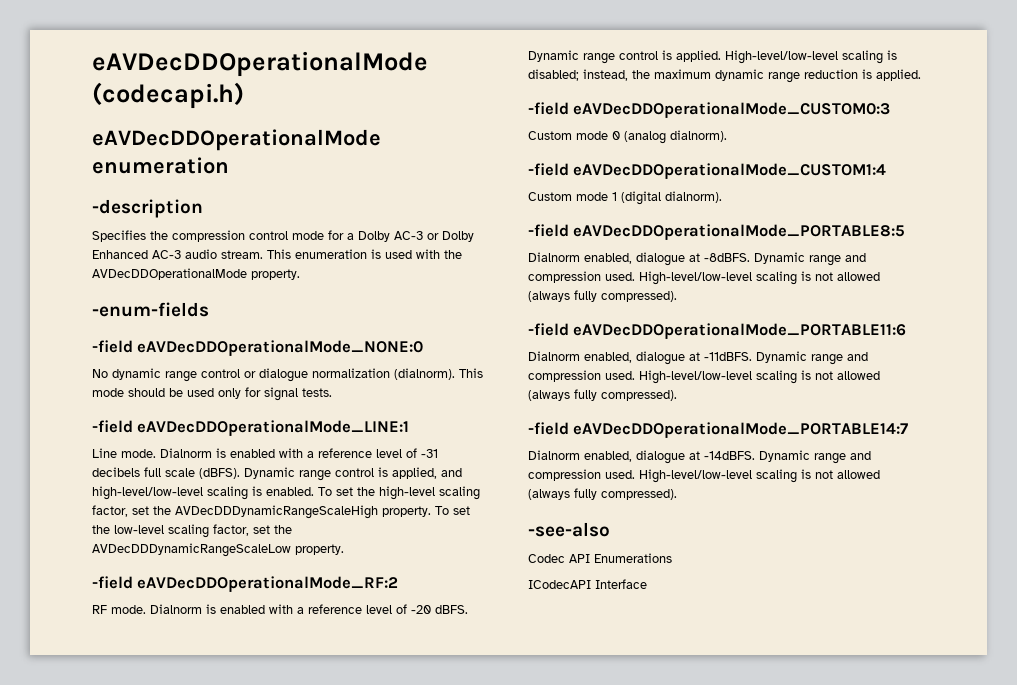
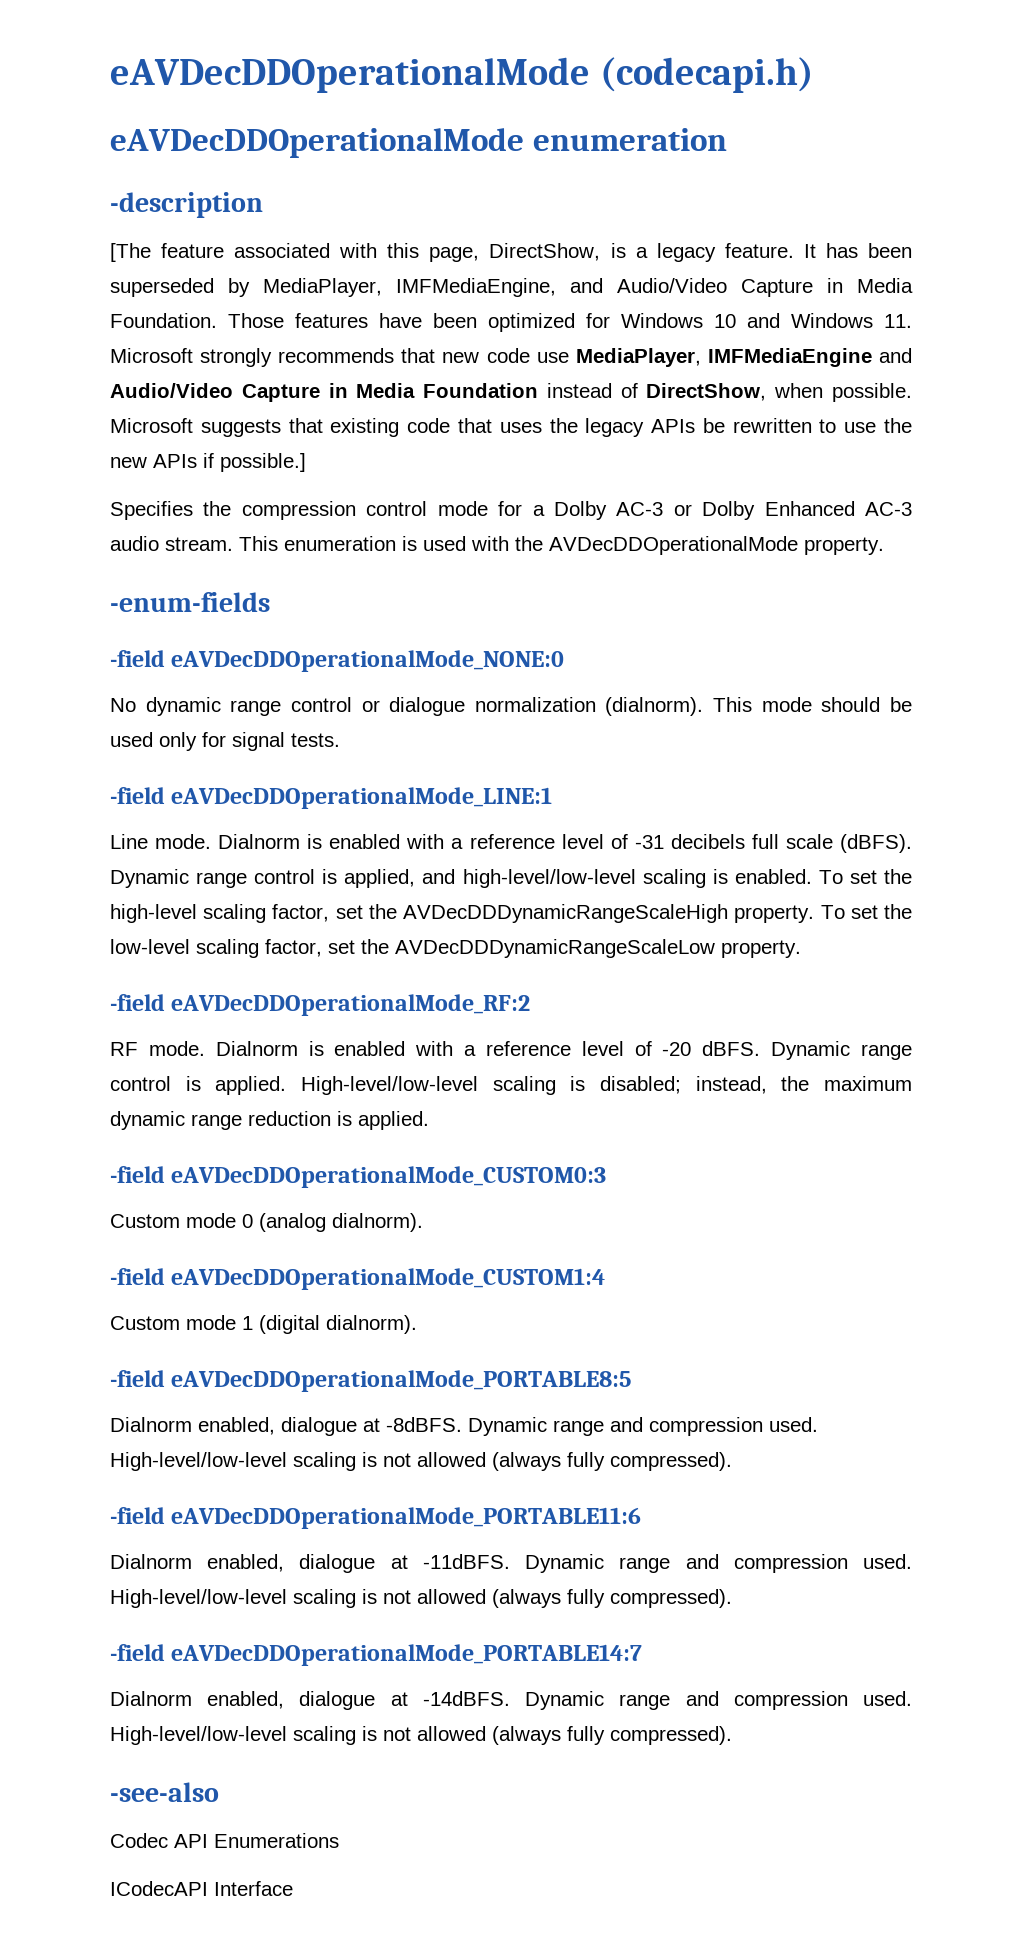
+ [The feature associated with this page, DirectShow, is a legacy feature. It has been superseded by MediaPlayer, IMFMediaEngine, and Audio/Video Capture in Media Foundation. Those features have been optimized for Windows 10 and Windows 11. Microsoft strongly recommends that new code use MediaPlayer, IMFMediaEngine and Audio/Video Capture in Media Foundation instead of DirectShow, when possible. Microsoft suggests that existing code that uses the legacy APIs be rewritten to use the new APIs if possible.]

